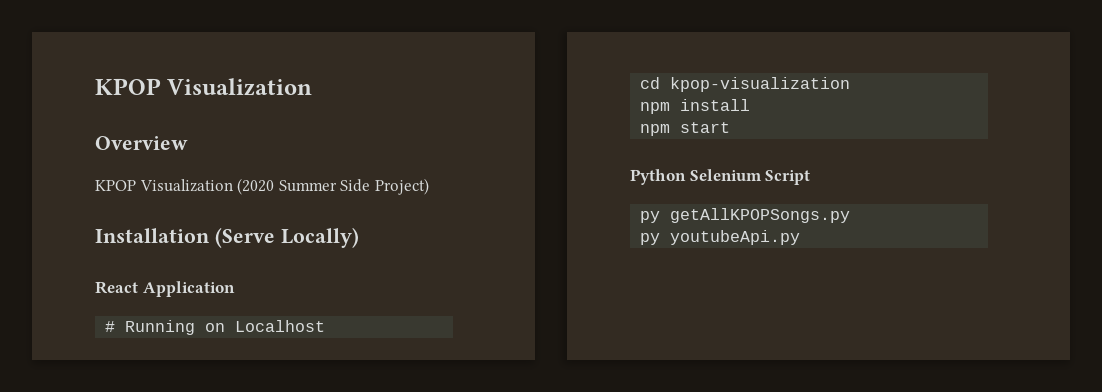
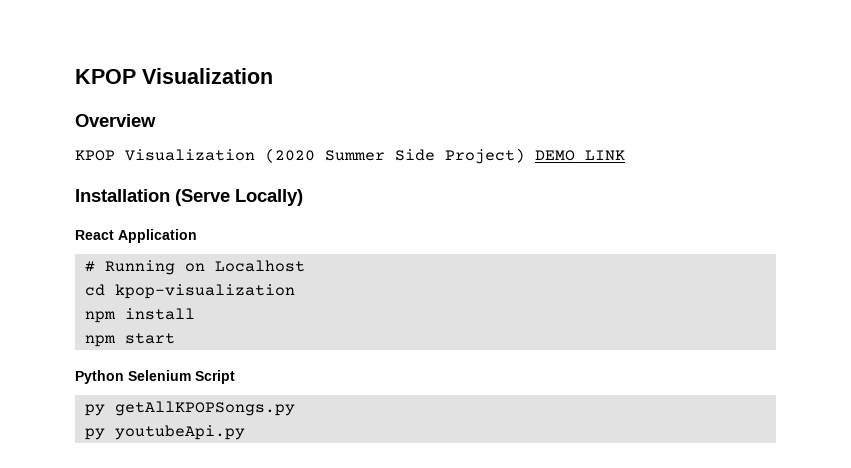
- KPOP Visualization (2020 Summer Side Project)
+ KPOP Visualization (2020 Summer Side Project) DEMO LINK

